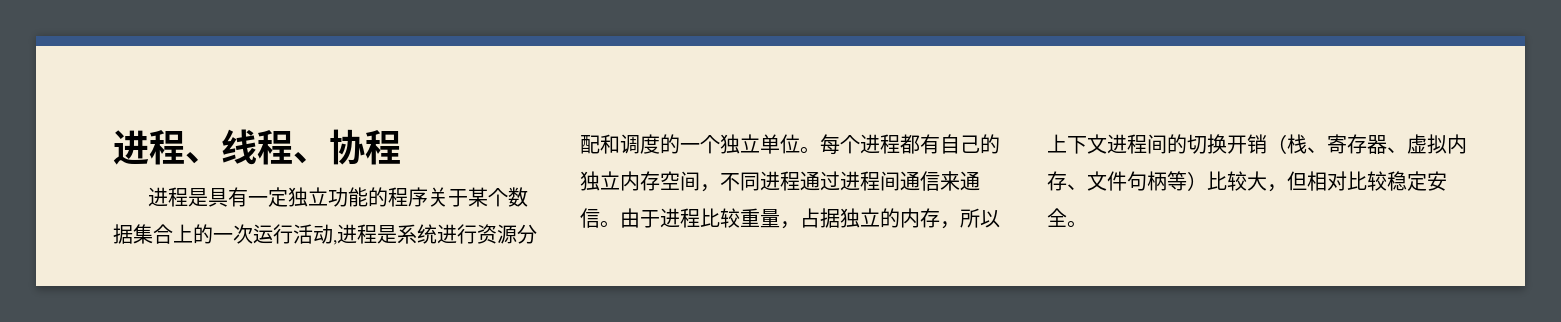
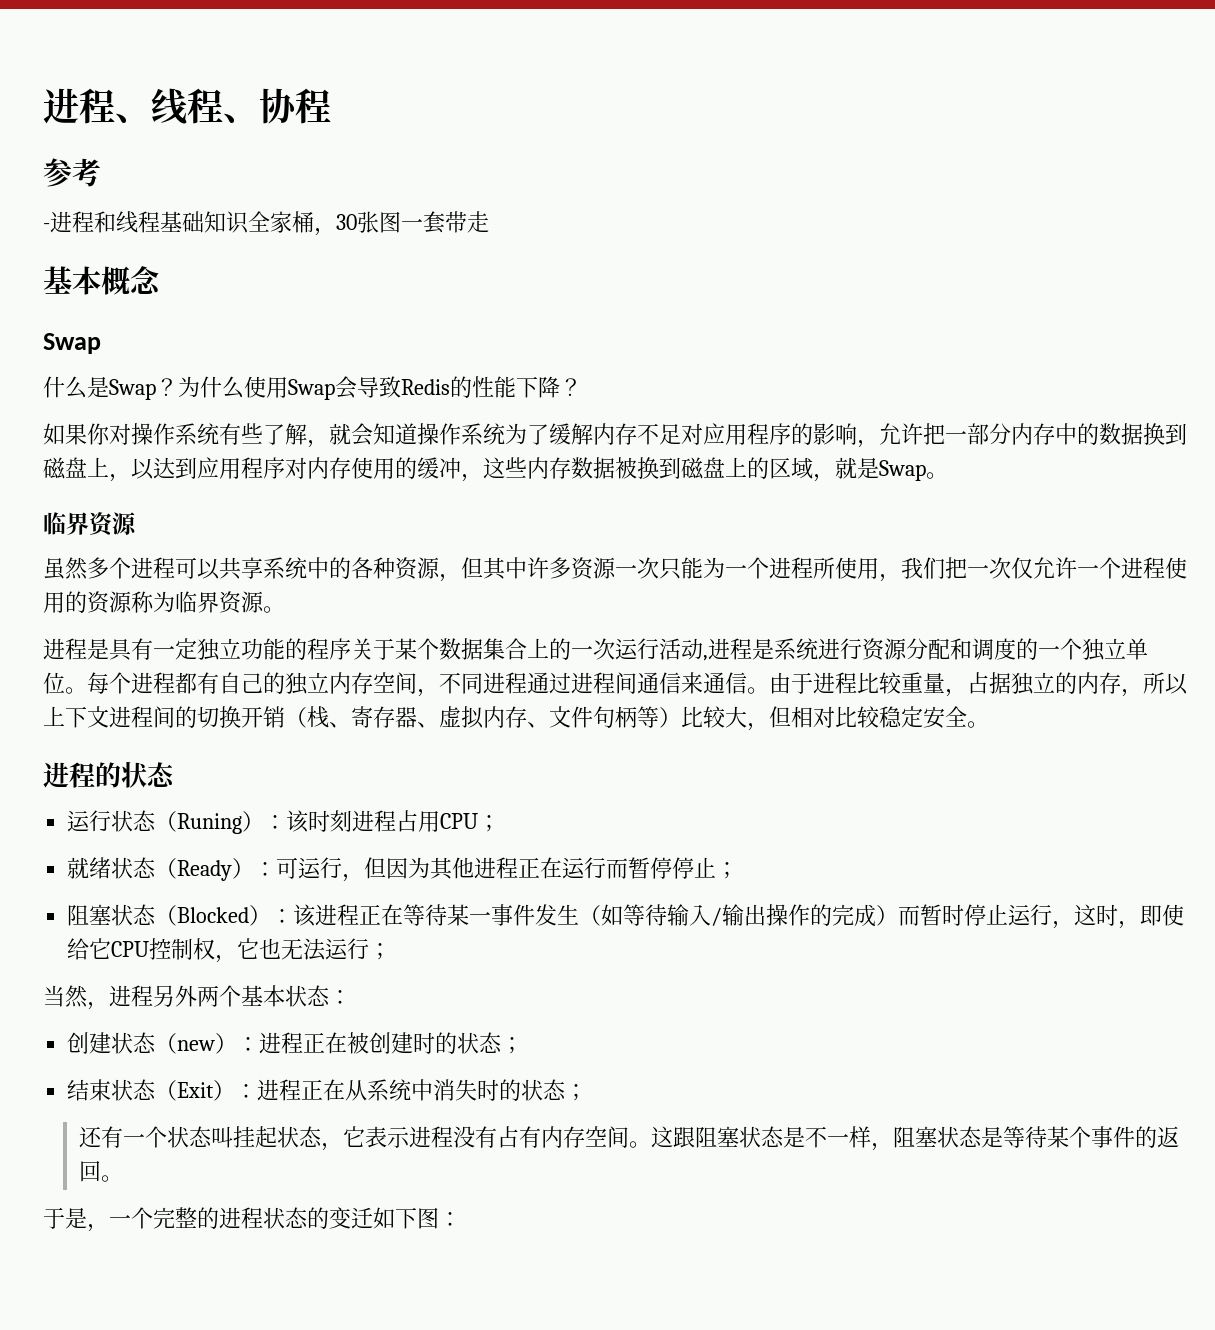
+ 参考
+ -进程和线程基础知识全家桶，30张图一套带走
+ 基本概念
+ Swap
+ 什么是Swap？为什么使用Swap会导致Redis的性能下降？
+ 如果你对操作系统有些了解，就会知道操作系统为了缓解内存不足对应用程序的影响，允许把一部分内存中的数据换到磁盘上，以达到应用程序对内存使用的缓冲，这些内存数据被换到磁盘上的区域，就是Swap。
+ 临界资源
+ 虽然多个进程可以共享系统中的各种资源，但其中许多资源一次只能为一个进程所使用，我们把一次仅允许一个进程使用的资源称为临界资源。
+ 进程的状态
+ 运行状态（Runing）：该时刻进程占用CPU；
+ 就绪状态（Ready）：可运行，但因为其他进程正在运行而暂停停止；
+ 阻塞状态（Blocked）：该进程正在等待某一事件发生（如等待输入/输出操作的完成）而暂时停止运行，这时，即使给它CPU控制权，它也无法运行；
+ 当然，进程另外两个基本状态：
+ 创建状态（new）：进程正在被创建时的状态；
+ 结束状态（Exit）：进程正在从系统中消失时的状态；
+ 还有一个状态叫挂起状态，它表示进程没有占有内存空间。这跟阻塞状态是不一样，阻塞状态是等待某个事件的返回。
+ 于是，一个完整的进程状态的变迁如下图：

